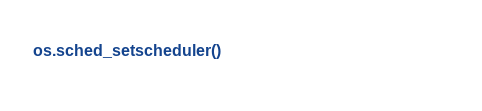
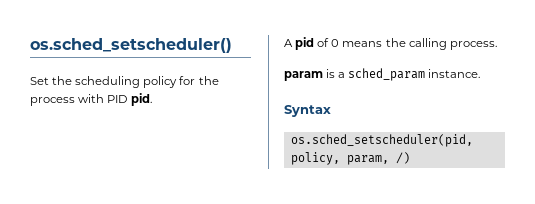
+ Set the scheduling policy for the process with PID pid.
+ A pid of 0 means the calling process.
+ param is a sched_param instance.
+ Syntax
+ os.sched_setscheduler(pid, policy, param, /)

